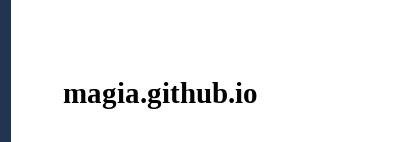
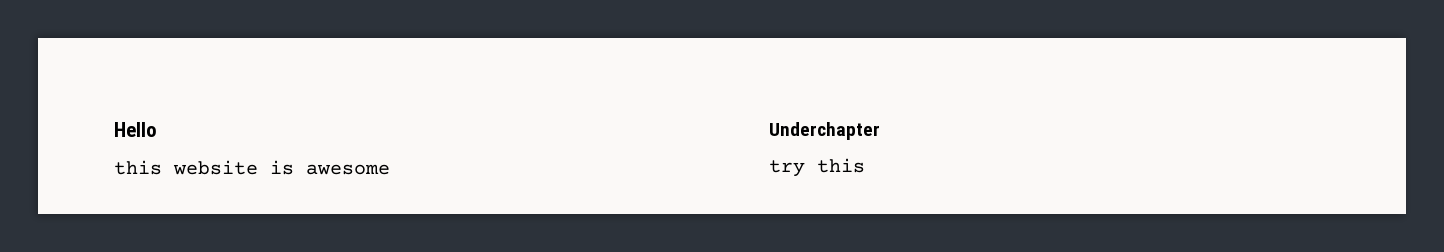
- magia.github.io
+ Hello
+ this website is awesome
+ Underchapter
+ try this

